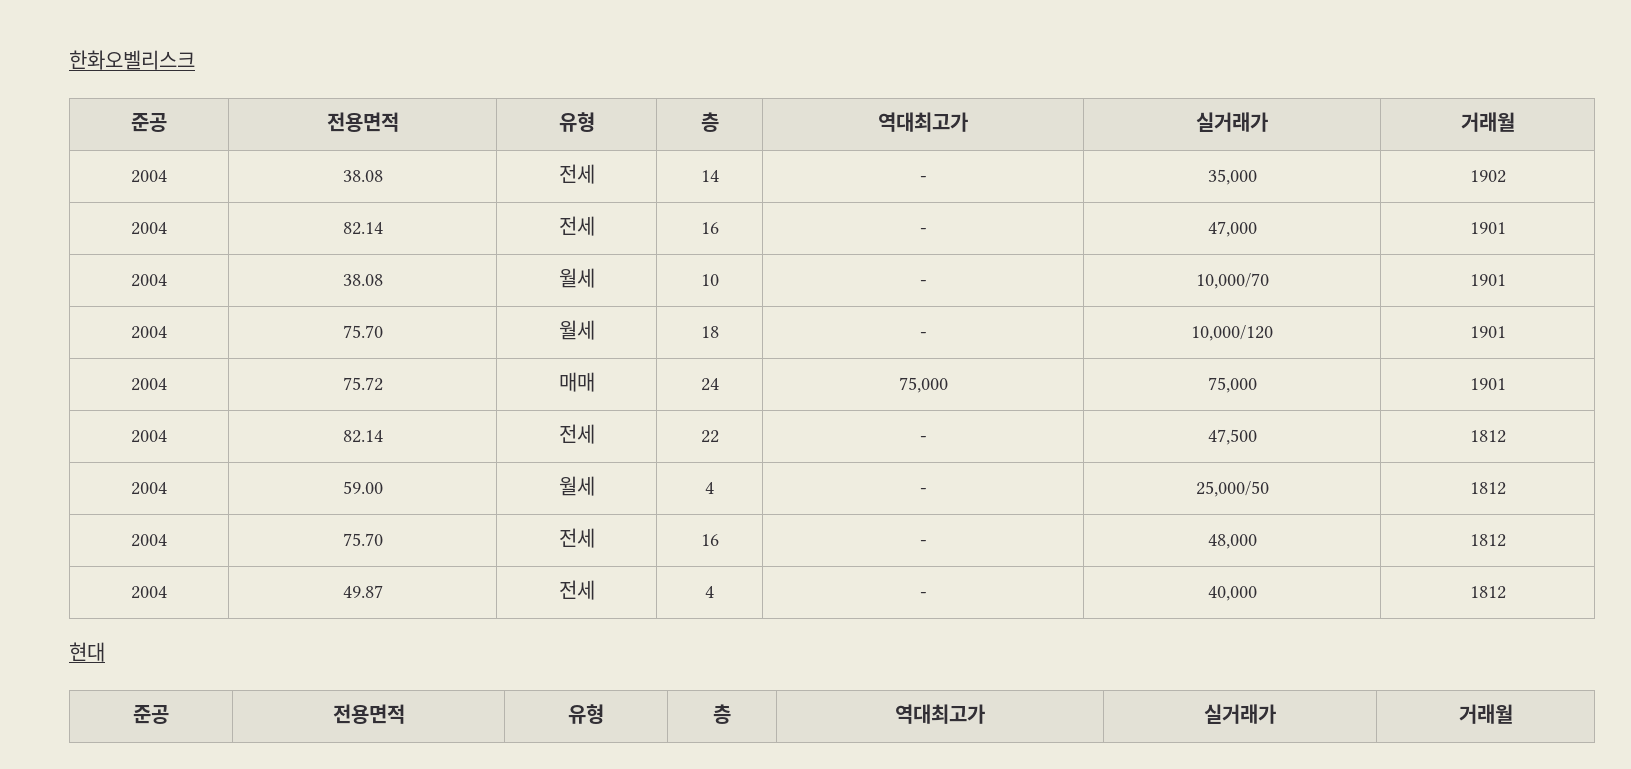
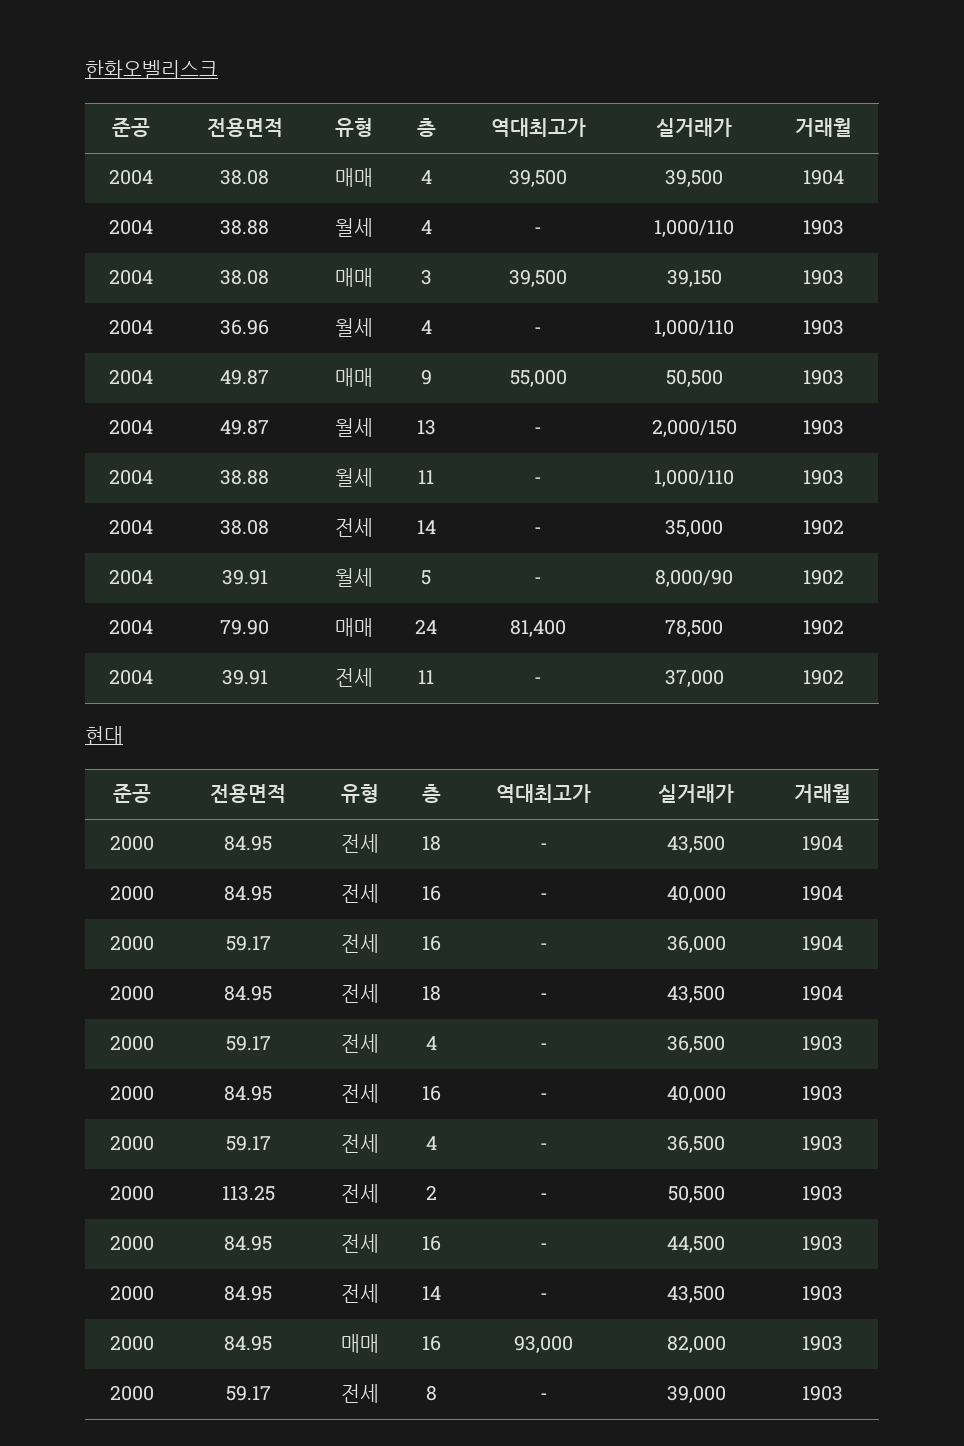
+ 2004 | 38.08 | 매매 | 4 | 39,500 | 39,500 | 1904
+ 2004 | 38.88 | 월세 | 4 | - | 1,000/110 | 1903
+ 2004 | 38.08 | 매매 | 3 | 39,500 | 39,150 | 1903
+ 2004 | 36.96 | 월세 | 4 | - | 1,000/110 | 1903
+ 2004 | 49.87 | 매매 | 9 | 55,000 | 50,500 | 1903
+ 2004 | 49.87 | 월세 | 13 | - | 2,000/150 | 1903
+ 2004 | 38.88 | 월세 | 11 | - | 1,000/110 | 1903
- 2004 | 82.14 | 전세 | 16 | - | 47,000 | 1901
- 2004 | 38.08 | 월세 | 10 | - | 10,000/70 | 1901
- 2004 | 75.70 | 월세 | 18 | - | 10,000/120 | 1901
- 2004 | 75.72 | 매매 | 24 | 75,000 | 75,000 | 1901
- 2004 | 82.14 | 전세 | 22 | - | 47,500 | 1812
- 2004 | 59.00 | 월세 | 4 | - | 25,000/50 | 1812
- 2004 | 75.70 | 전세 | 16 | - | 48,000 | 1812
- 2004 | 49.87 | 전세 | 4 | - | 40,000 | 1812
+ 2004 | 39.91 | 월세 | 5 | - | 8,000/90 | 1902
+ 2004 | 79.90 | 매매 | 24 | 81,400 | 78,500 | 1902
+ 2004 | 39.91 | 전세 | 11 | - | 37,000 | 1902
  현대
  준공 | 전용면적 | 유형 | 층 | 역대최고가 | 실거래가 | 거래월
+ 2000 | 84.95 | 전세 | 18 | - | 43,500 | 1904
+ 2000 | 84.95 | 전세 | 16 | - | 40,000 | 1904
+ 2000 | 59.17 | 전세 | 16 | - | 36,000 | 1904
+ 2000 | 84.95 | 전세 | 18 | - | 43,500 | 1904
+ 2000 | 59.17 | 전세 | 4 | - | 36,500 | 1903
+ 2000 | 84.95 | 전세 | 16 | - | 40,000 | 1903
+ 2000 | 59.17 | 전세 | 4 | - | 36,500 | 1903
+ 2000 | 113.25 | 전세 | 2 | - | 50,500 | 1903
+ 2000 | 84.95 | 전세 | 16 | - | 44,500 | 1903
+ 2000 | 84.95 | 전세 | 14 | - | 43,500 | 1903
+ 2000 | 84.95 | 매매 | 16 | 93,000 | 82,000 | 1903
+ 2000 | 59.17 | 전세 | 8 | - | 39,000 | 1903

